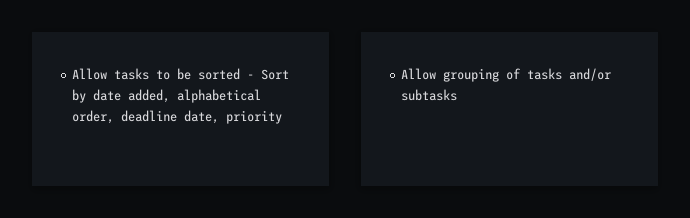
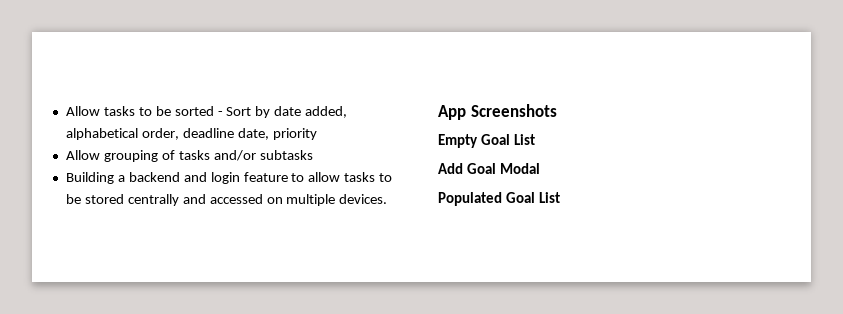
+ Building a backend and login feature to allow tasks to be stored centrally and accessed on multiple devices.
+ App Screenshots
+ Empty Goal List
+ Add Goal Modal
+ Populated Goal List

